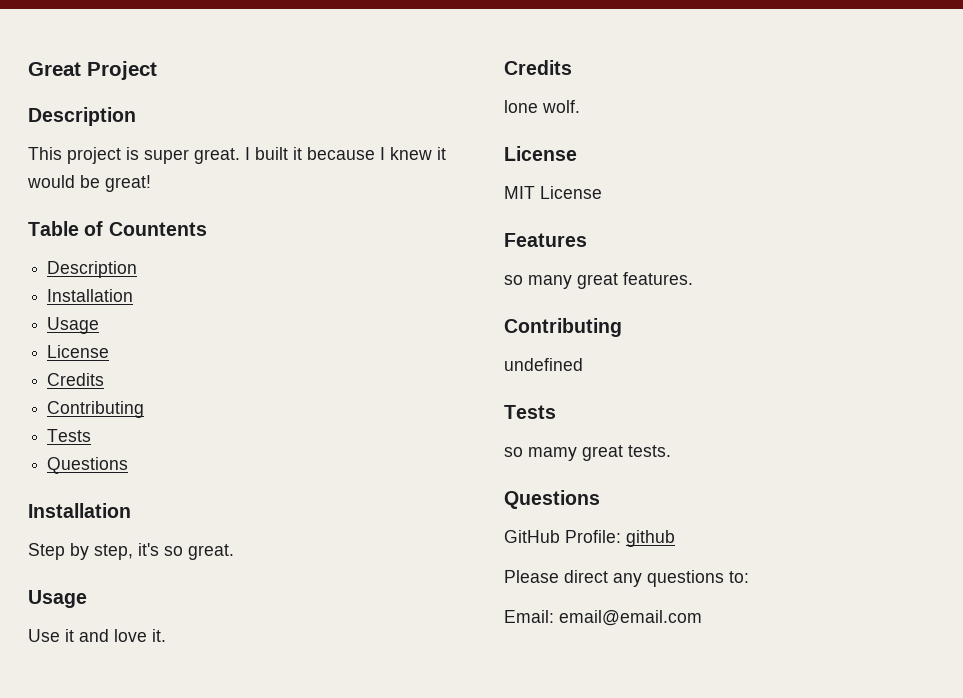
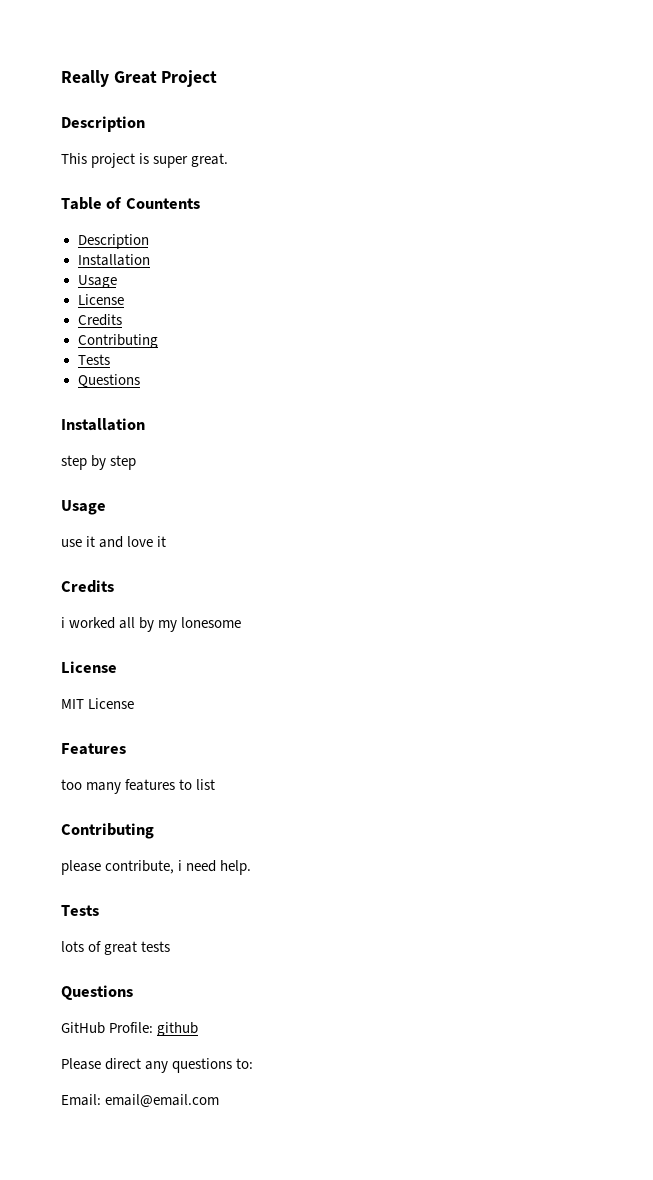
- Great Project
+ Really Great Project
- I built it because I knew it would be great!
- Step by step, it's so great.
+ step by step
  Usage
- Use it and love it.
+ use it and love it
  Credits
- lone wolf.
+ i worked all by my lonesome
  License
  MIT License
  Features
- so many great features.
+ too many features to list
  Contributing
- undefined
+ please contribute, i need help.
  Tests
- so mamy great tests.
+ lots of great tests

